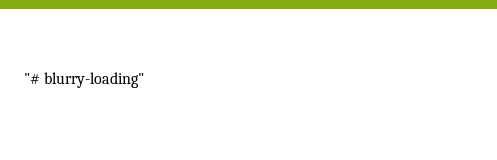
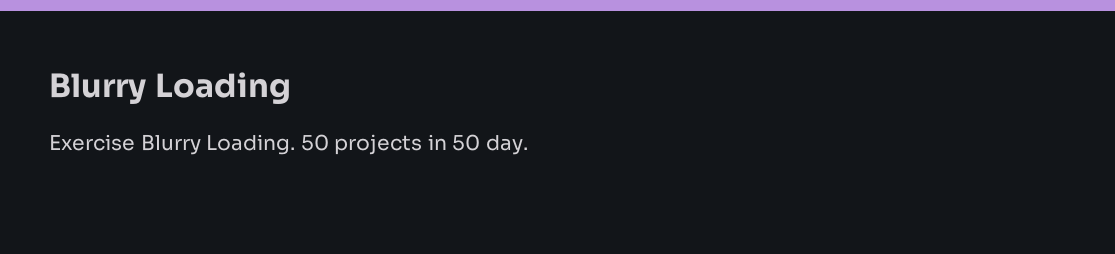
- "# blurry-loading"
+ Blurry Loading
+ Exercise Blurry Loading. 50 projects in 50 day.

